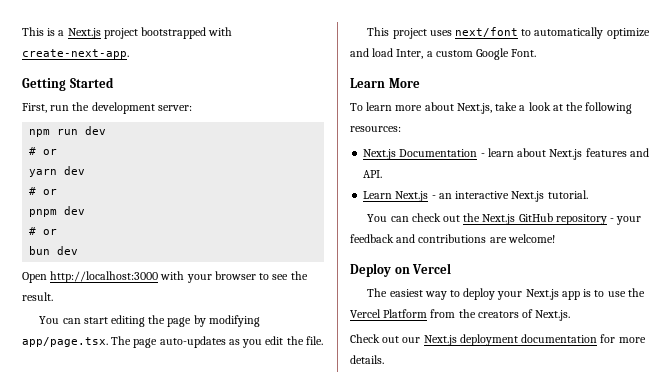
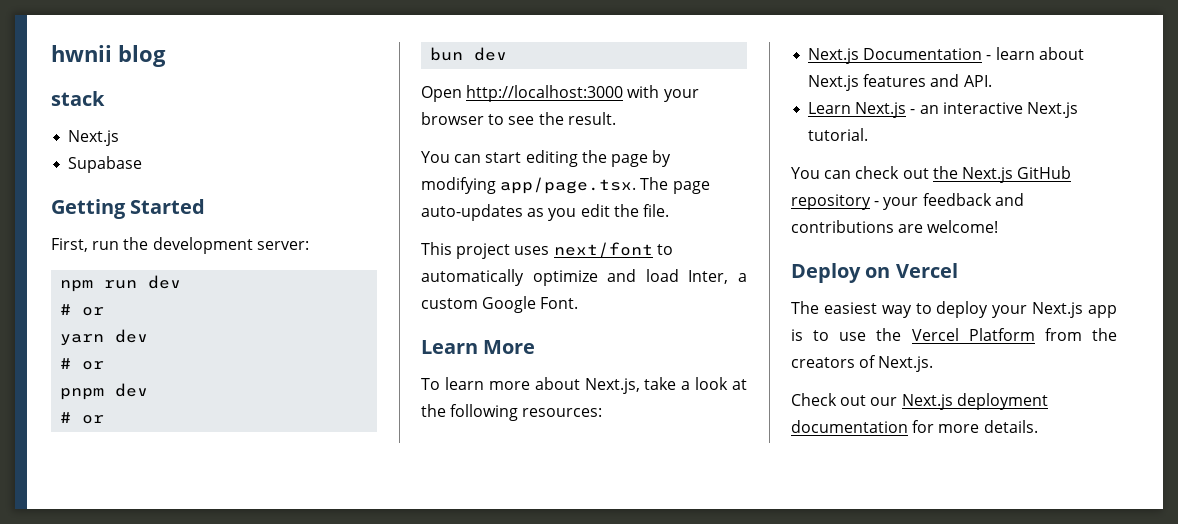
- This is a Next.js project bootstrapped with create-next-app.
+ hwnii blog
+ stack
+ Next.js
+ Supabase

